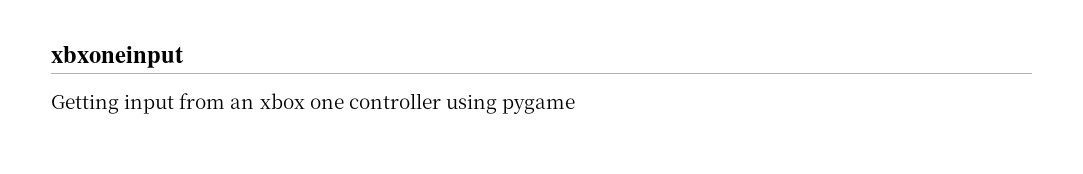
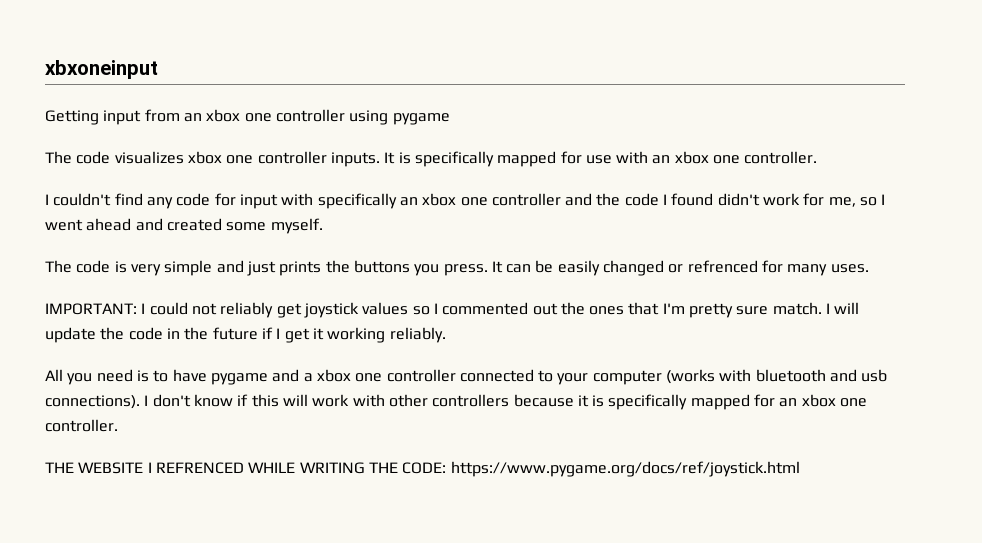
+ The code visualizes xbox one controller inputs. It is specifically mapped for use with an xbox one controller.
+ I couldn't find any code for input with specifically an xbox one controller and the code I found didn't work for me, so I went ahead and created some myself.
+ The code is very simple and just prints the buttons you press. It can be easily changed or refrenced for many uses.
+ IMPORTANT: I could not reliably get joystick values so I commented out the ones that I'm pretty sure match. I will update the code in the future if I get it working reliably.
+ All you need is to have pygame and a xbox one controller connected to your computer (works with bluetooth and usb connections). I don't know if this will work with other controllers because it is specifically mapped for an xbox one controller.
+ THE WEBSITE I REFRENCED WHILE WRITING THE CODE: https://www.pygame.org/docs/ref/joystick.html

